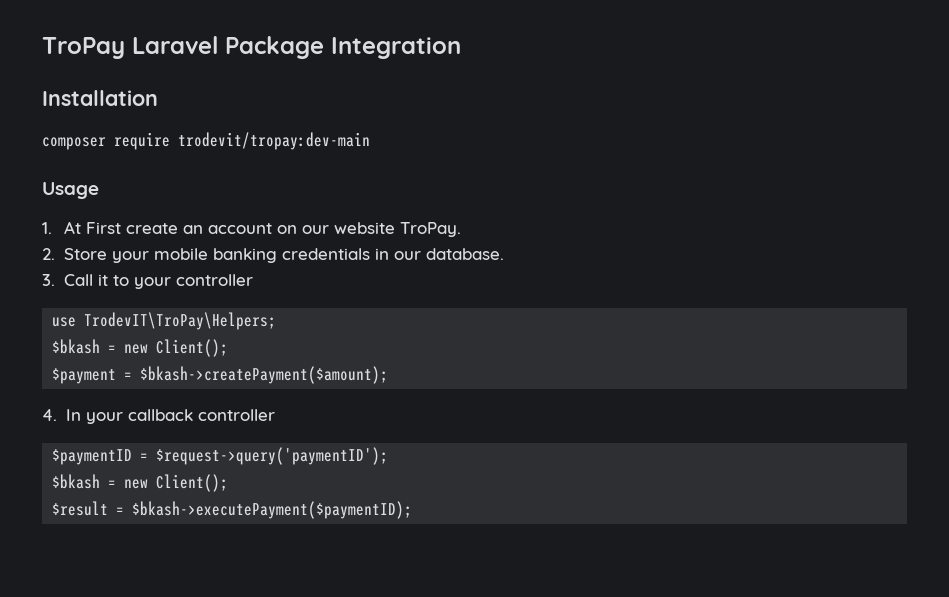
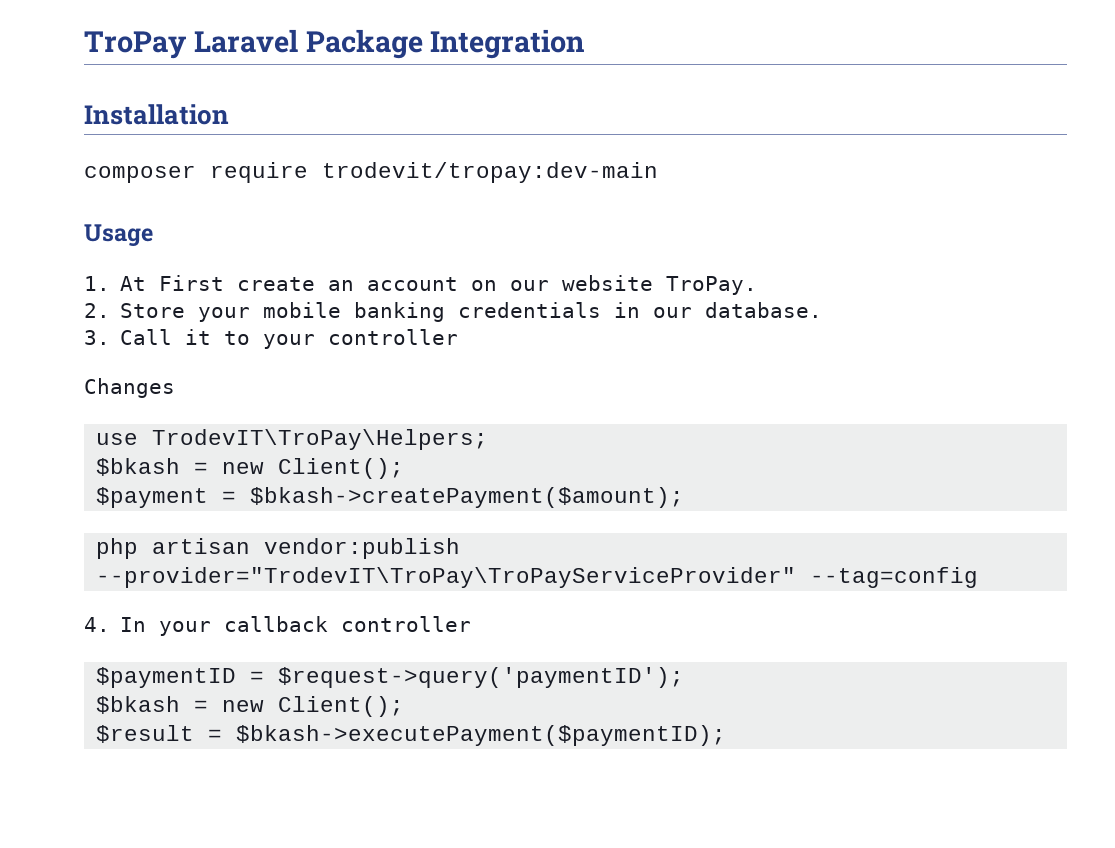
+ Changes
+ php artisan vendor:publish --provider="TrodevIT\TroPay\TroPayServiceProvider" --tag=config

